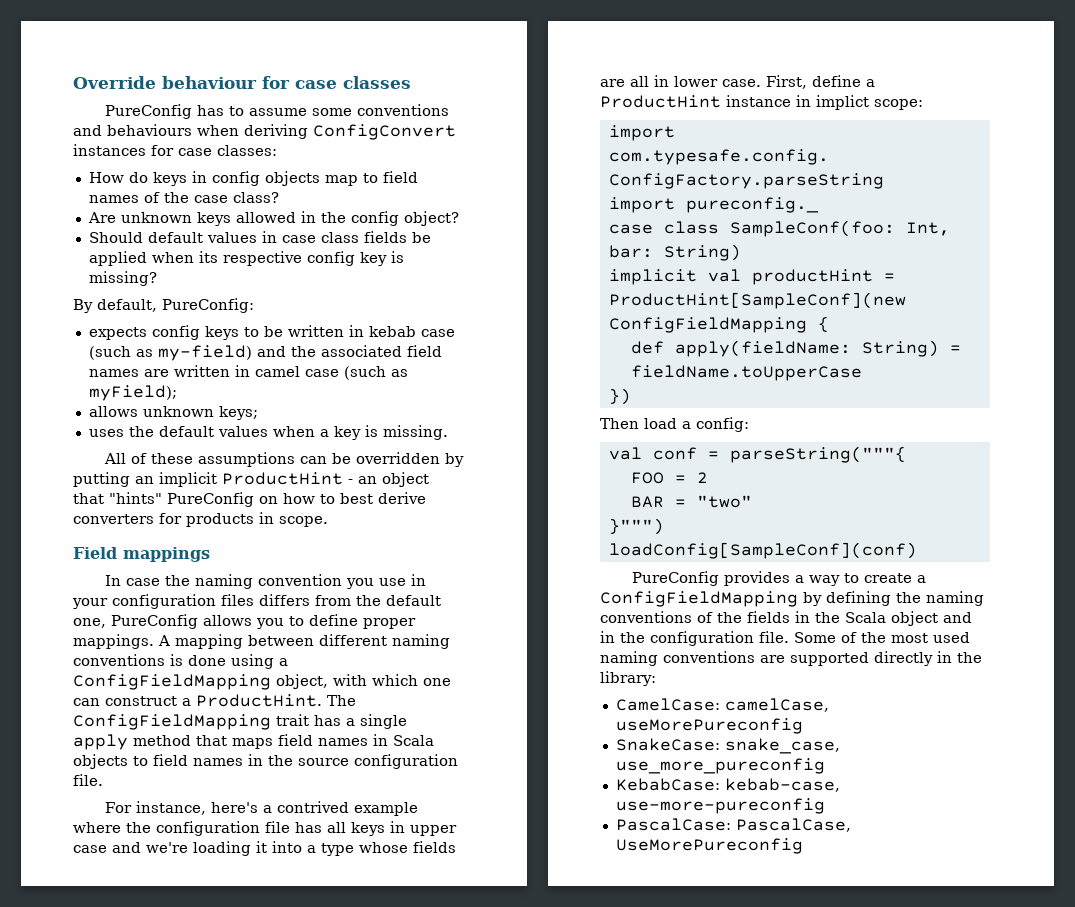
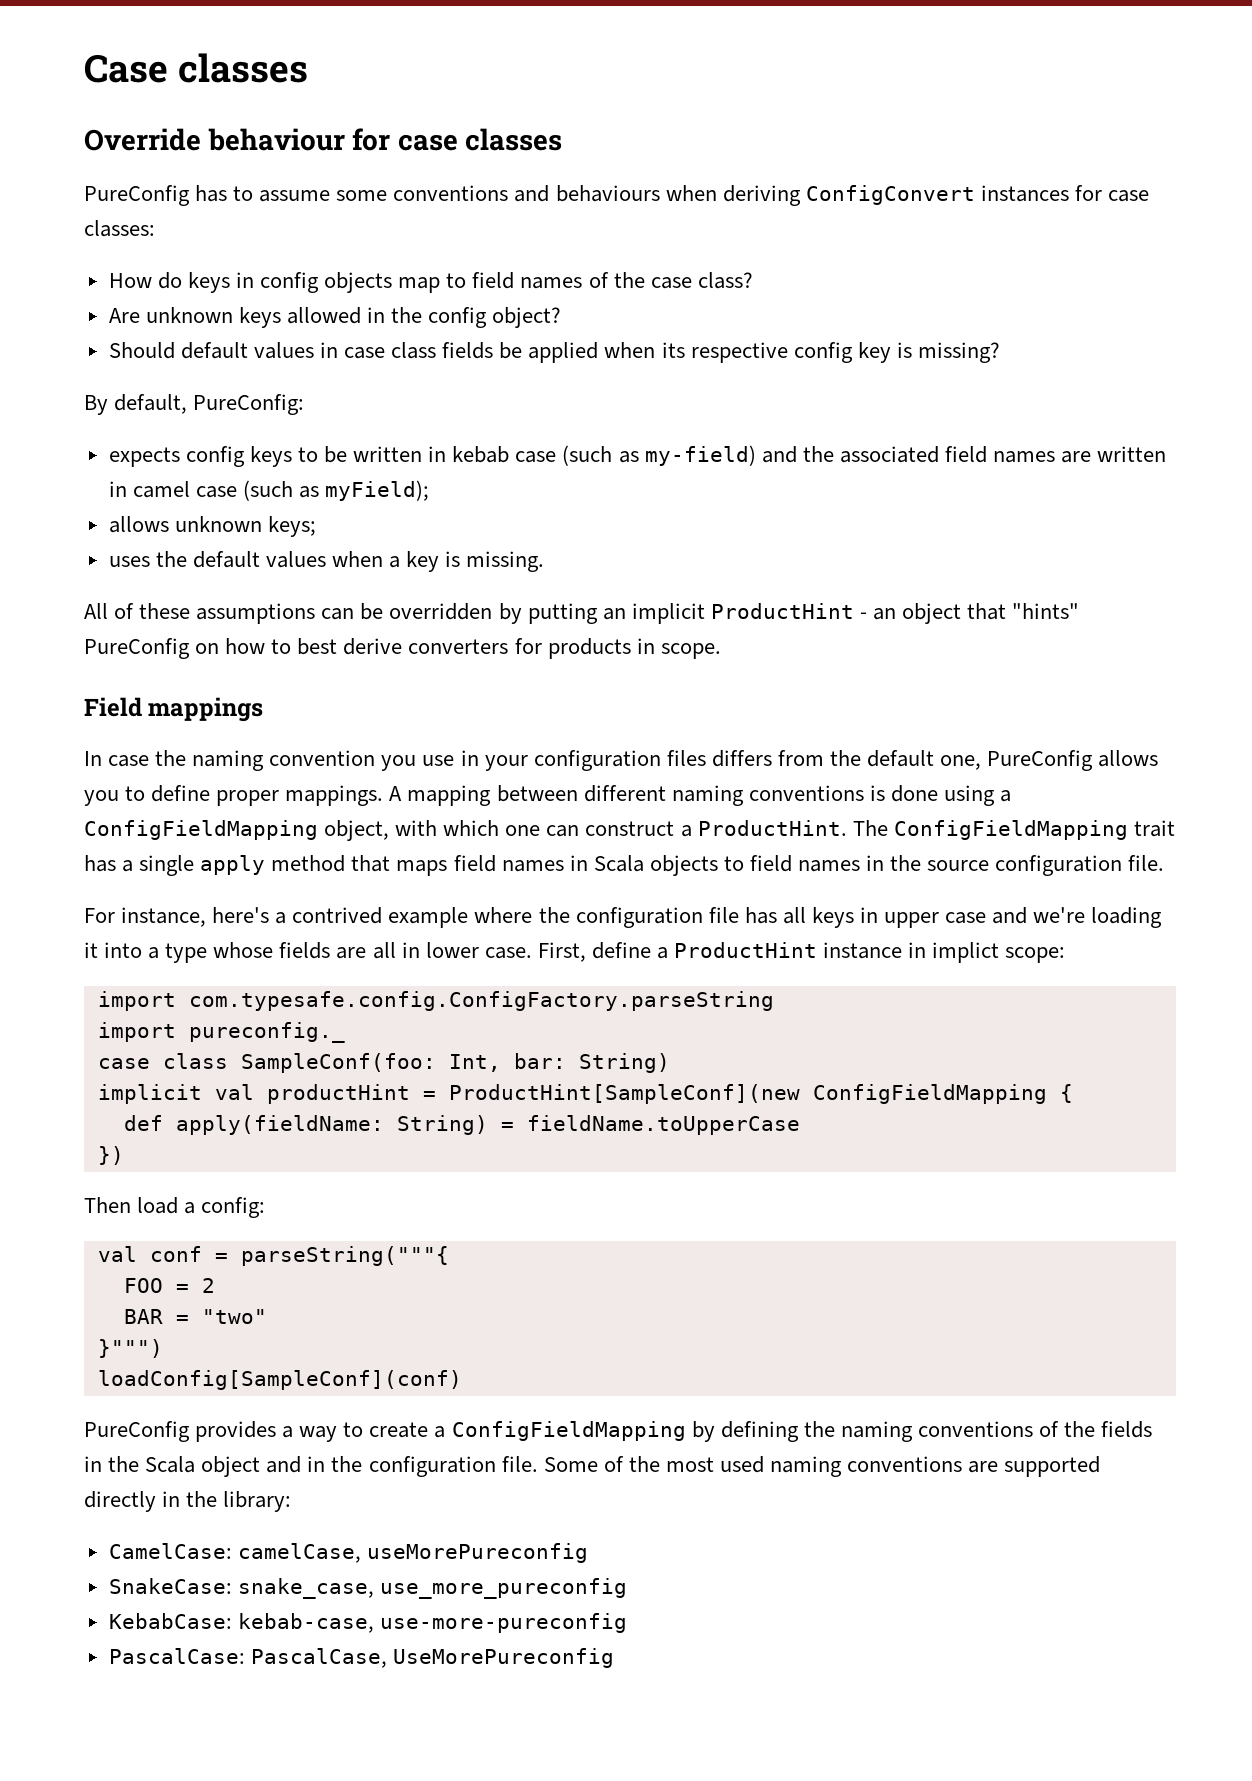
+ Case classes

